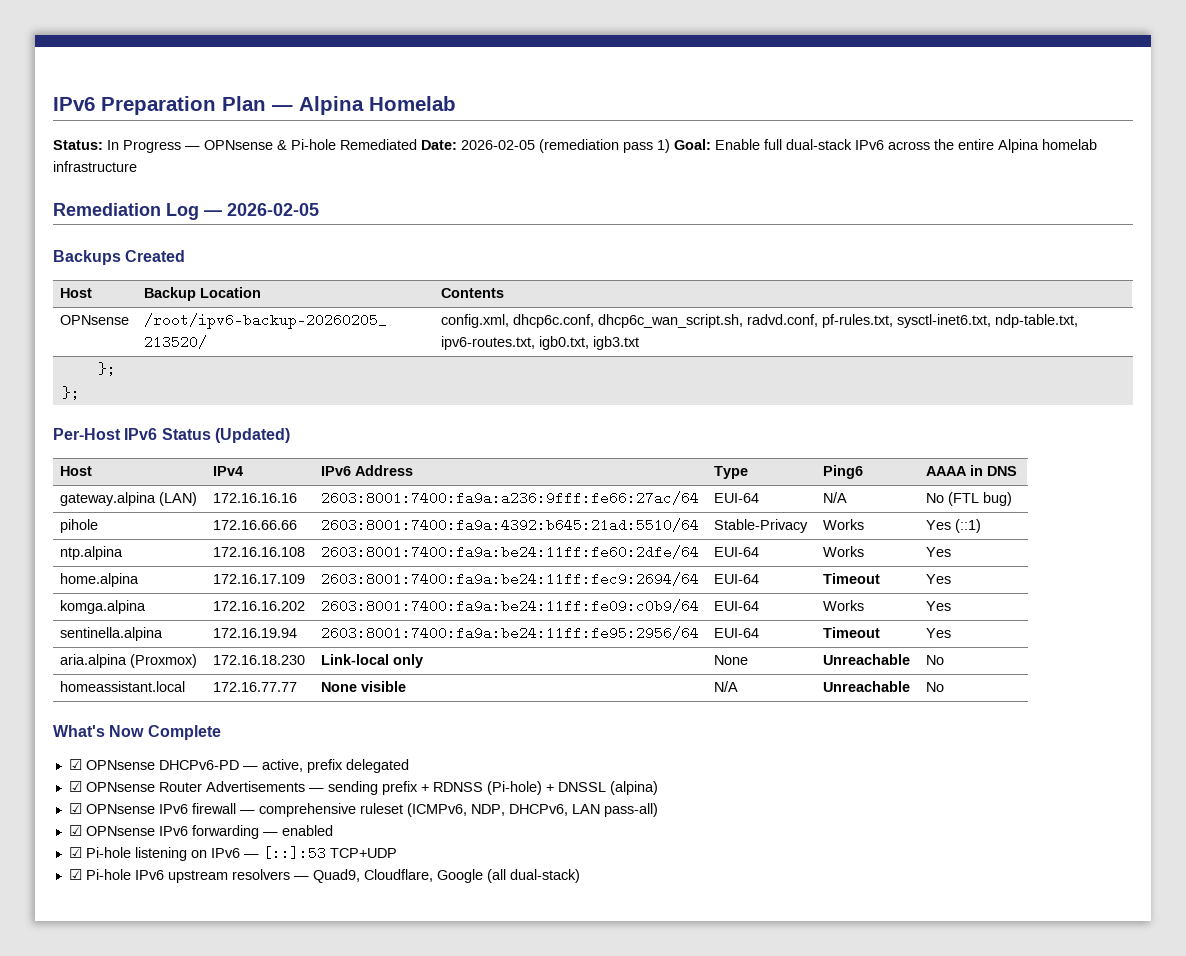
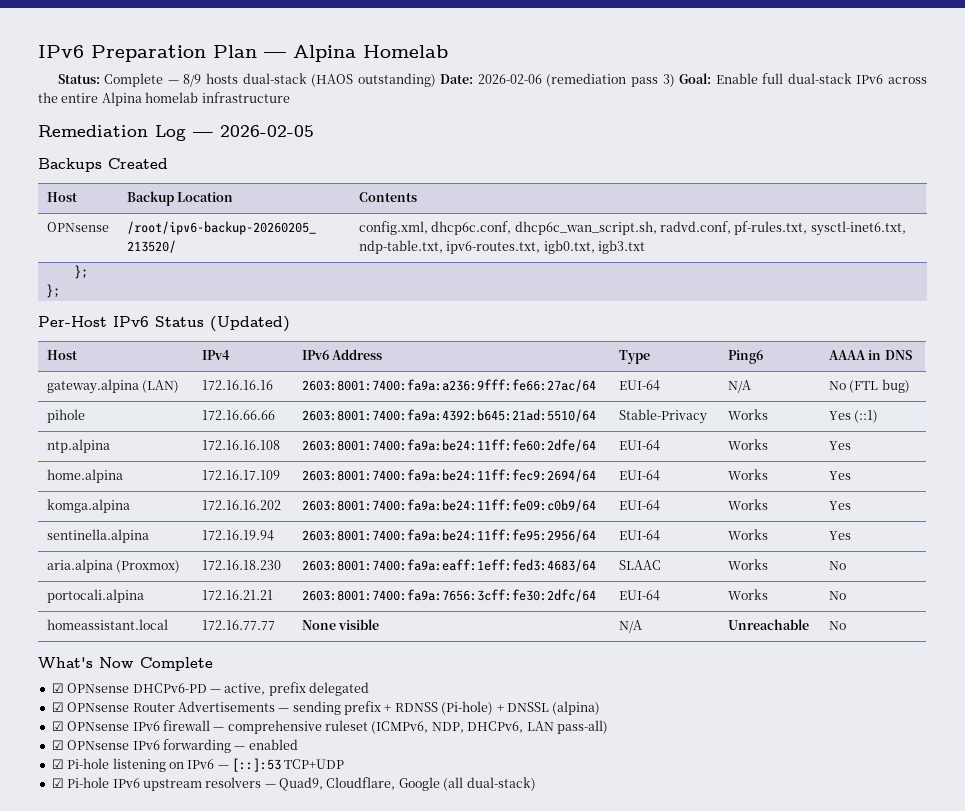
- Status: In Progress — OPNsense & Pi-hole Remediated Date: 2026-02-05 (remediation pass 1) Goal: Enable full dual-stack IPv6 across the entire Alpina homelab infrastructure
+ Status: Complete — 8/9 hosts dual-stack (HAOS outstanding) Date: 2026-02-06 (remediation pass 3) Goal: Enable full dual-stack IPv6 across the entire Alpina homelab infrastructure
- home.alpina | 172.16.17.109 | 2603:8001:7400:fa9a:be24:11ff:fec9:2694/64 | EUI-64 | Timeout | Yes
+ home.alpina | 172.16.17.109 | 2603:8001:7400:fa9a:be24:11ff:fec9:2694/64 | EUI-64 | Works | Yes
- sentinella.alpina | 172.16.19.94 | 2603:8001:7400:fa9a:be24:11ff:fe95:2956/64 | EUI-64 | Timeout | Yes
+ sentinella.alpina | 172.16.19.94 | 2603:8001:7400:fa9a:be24:11ff:fe95:2956/64 | EUI-64 | Works | Yes
- aria.alpina (Proxmox) | 172.16.18.230 | Link-local only | None | Unreachable | No
+ aria.alpina (Proxmox) | 172.16.18.230 | 2603:8001:7400:fa9a:eaff:1eff:fed3:4683/64 | SLAAC | Works | No
+ portocali.alpina | 172.16.21.21 | 2603:8001:7400:fa9a:7656:3cff:fe30:2dfc/64 | EUI-64 | Works | No

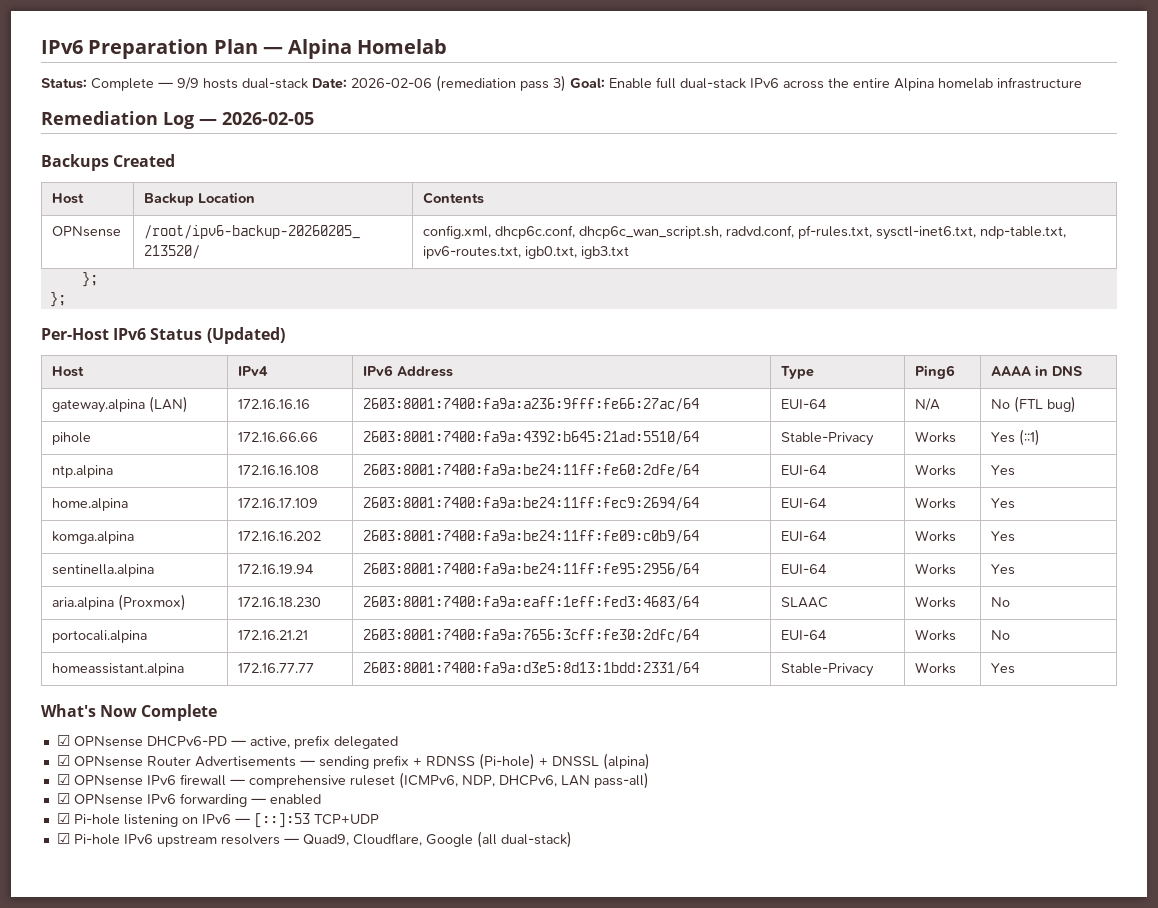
- Status: Complete — 8/9 hosts dual-stack (HAOS outstanding) Date: 2026-02-06 (remediation pass 3) Goal: Enable full dual-stack IPv6 across the entire Alpina homelab infrastructure
+ Status: Complete — 9/9 hosts dual-stack Date: 2026-02-06 (remediation pass 3) Goal: Enable full dual-stack IPv6 across the entire Alpina homelab infrastructure
- homeassistant.local | 172.16.77.77 | None visible | N/A | Unreachable | No
+ homeassistant.alpina | 172.16.77.77 | 2603:8001:7400:fa9a:d3e5:8d13:1bdd:2331/64 | Stable-Privacy | Works | Yes

